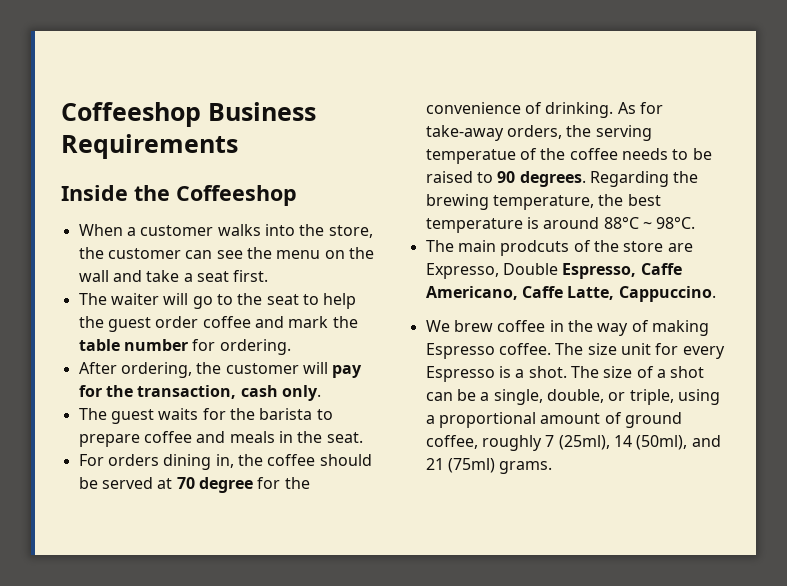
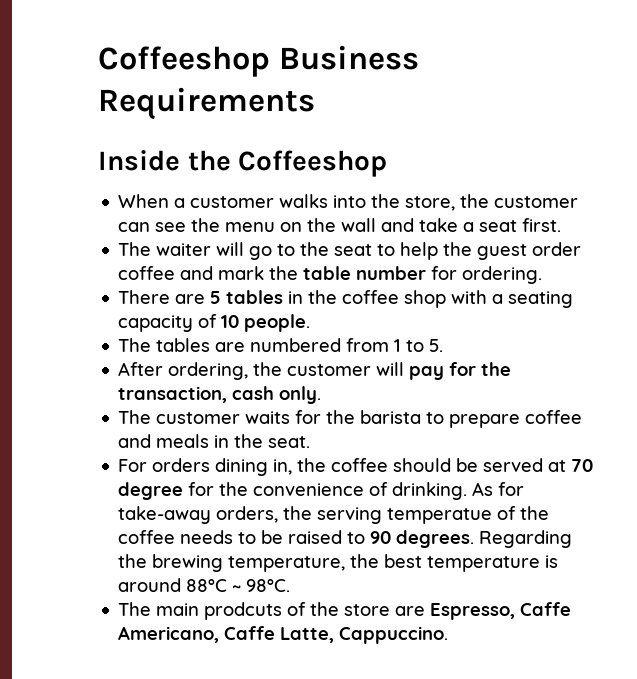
+ There are 5 tables in the coffee shop with a seating capacity of 10 people.
+ The tables are numbered from 1 to 5.
- The guest waits for the barista to prepare coffee and meals in the seat.
+ The customer waits for the barista to prepare coffee and meals in the seat.
- The main prodcuts of the store are Expresso, Double Espresso, Caffe Americano, Caffe Latte, Cappuccino.
+ The main prodcuts of the store are Espresso, Caffe Americano, Caffe Latte, Cappuccino.
- We brew coffee in the way of making Espresso coffee. The size unit for every Espresso is a shot. The size of a shot can be a single, double, or triple, using a proportional amount of ground coffee, roughly 7 (25ml), 14 (50ml), and 21 (75ml) grams.

